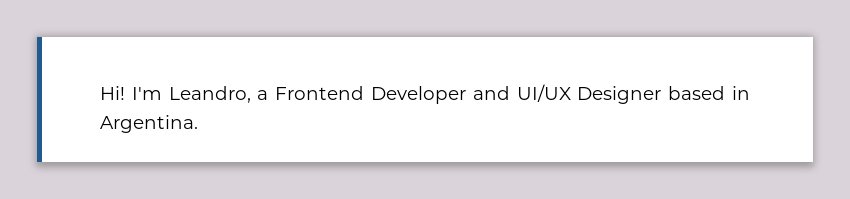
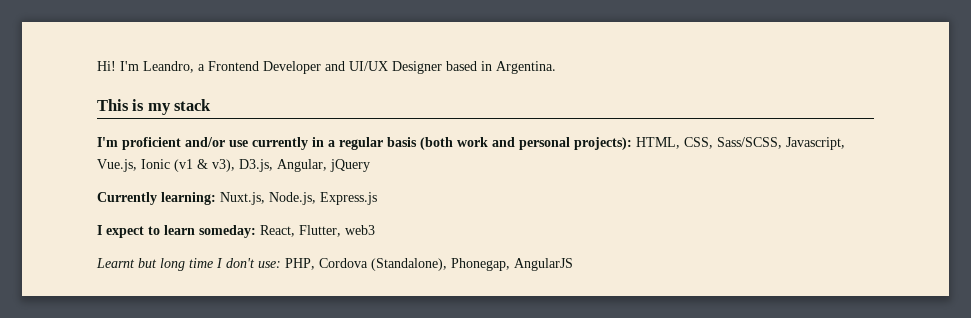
+ This is my stack
+ I'm proficient and/or use currently in a regular basis (both work and personal projects): HTML, CSS, Sass/SCSS, Javascript, Vue.js, Ionic (v1 & v3), D3.js, Angular, jQuery
+ Currently learning: Nuxt.js, Node.js, Express.js
+ I expect to learn someday: React, Flutter, web3
+ Learnt but long time I don't use: PHP, Cordova (Standalone), Phonegap, AngularJS

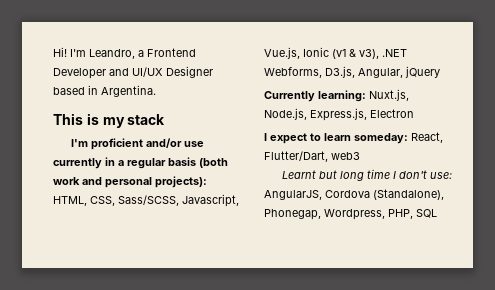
- I'm proficient and/or use currently in a regular basis (both work and personal projects): HTML, CSS, Sass/SCSS, Javascript, Vue.js, Ionic (v1 & v3), D3.js, Angular, jQuery
+ I'm proficient and/or use currently in a regular basis (both work and personal projects): HTML, CSS, Sass/SCSS, Javascript, Vue.js, Ionic (v1 & v3), .NET Webforms, D3.js, Angular, jQuery
- Currently learning: Nuxt.js, Node.js, Express.js
+ Currently learning: Nuxt.js, Node.js, Express.js, Electron
- I expect to learn someday: React, Flutter, web3
+ I expect to learn someday: React, Flutter/Dart, web3
- Learnt but long time I don't use: PHP, Cordova (Standalone), Phonegap, AngularJS
+ Learnt but long time I don't use: AngularJS, Cordova (Standalone), Phonegap, Wordpress, PHP, SQL

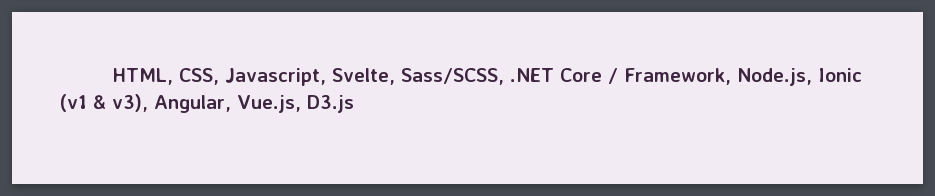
- Hi! I'm Leandro, a Frontend Developer and UI/UX Designer based in Argentina.
- This is my stack
- I'm proficient and/or use currently in a regular basis (both work and personal projects): HTML, CSS, Sass/SCSS, Javascript, Vue.js, Ionic (v1 & v3), .NET Webforms, D3.js, Angular, jQuery
- Currently learning: Nuxt.js, Node.js, Express.js, Electron
- I expect to learn someday: React, Flutter/Dart, web3
- Learnt but long time I don't use: AngularJS, Cordova (Standalone), Phonegap, Wordpress, PHP, SQL
+ HTML, CSS, Javascript, Svelte, Sass/SCSS, .NET Core / Framework, Node.js, Ionic (v1 & v3), Angular, Vue.js, D3.js

